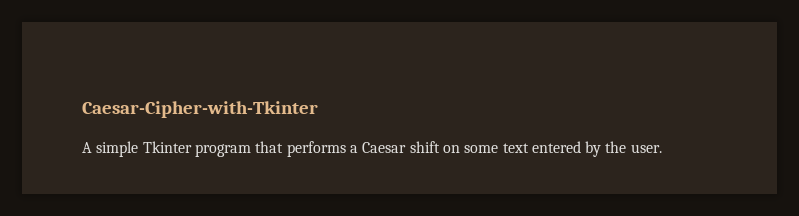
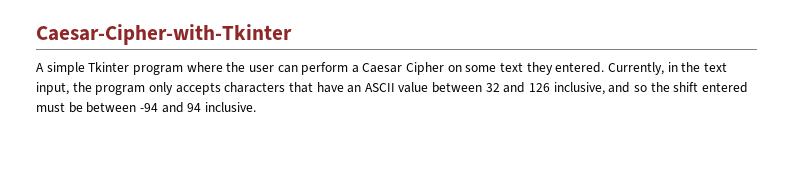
- A simple Tkinter program that performs a Caesar shift on some text entered by the user.
+ A simple Tkinter program where the user can perform a Caesar Cipher on some text they entered. Currently, in the text input, the program only accepts characters that have an ASCII value between 32 and 126 inclusive, and so the shift entered must be between -94 and 94 inclusive.

